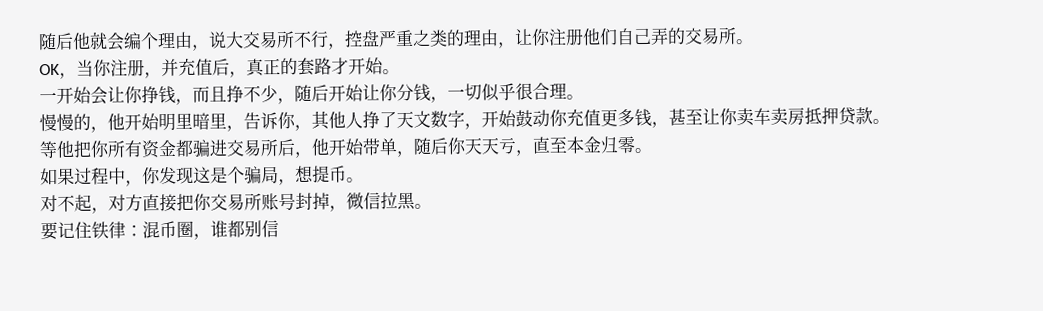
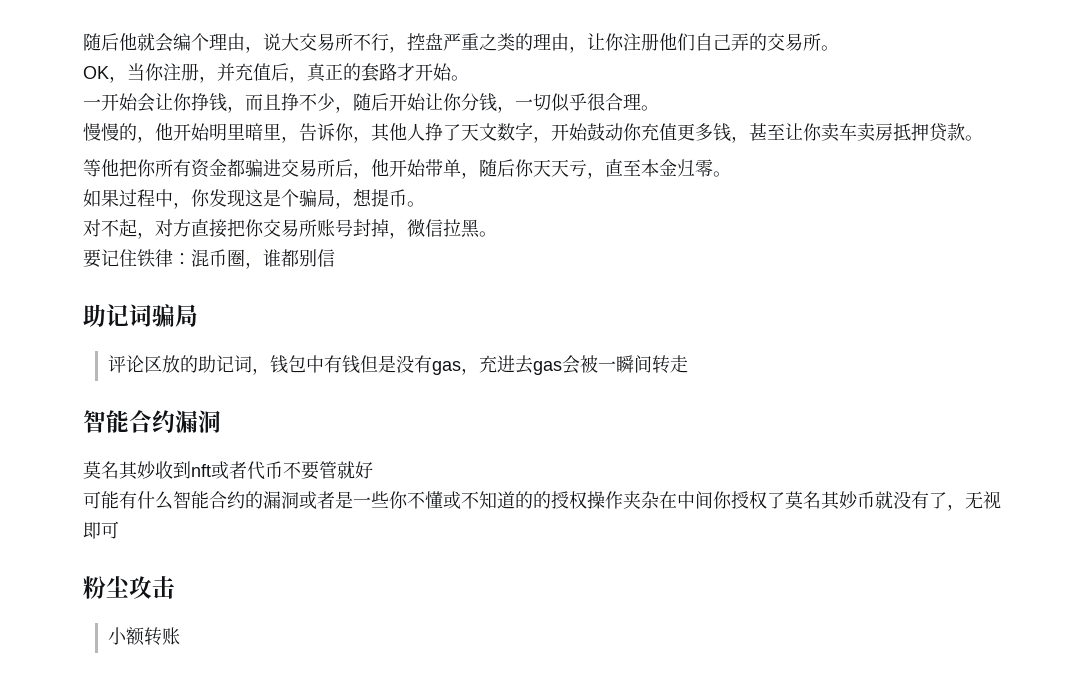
+ 助记词骗局
+ 评论区放的助记词，钱包中有钱但是没有gas，充进去gas会被一瞬间转走
+ 智能合约漏洞
+ 莫名其妙收到nft或者代币不要管就好
+ 可能有什么智能合约的漏洞或者是一些你不懂或不知道的的授权操作夹杂在中间你授权了莫名其妙币就没有了，无视即可
+ 粉尘攻击
+ 小额转账

